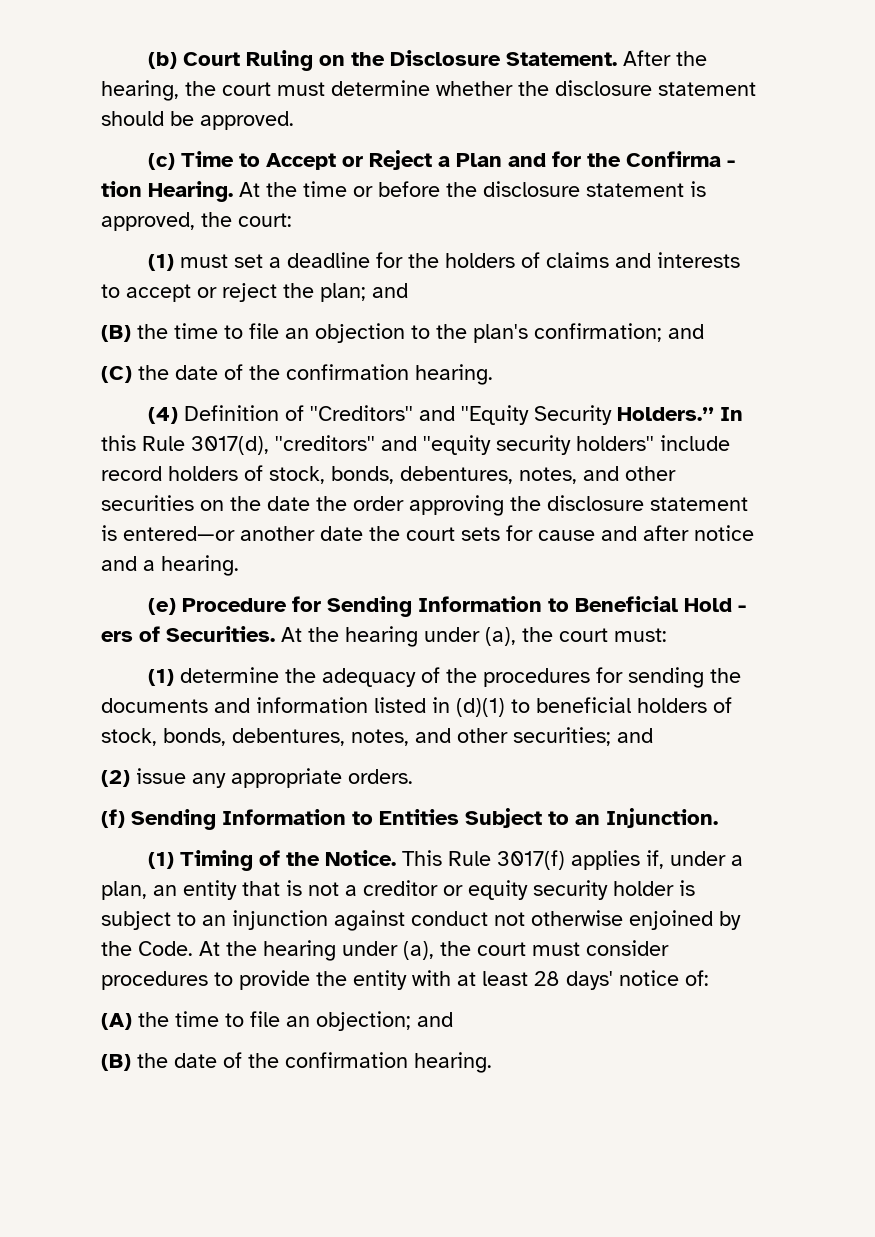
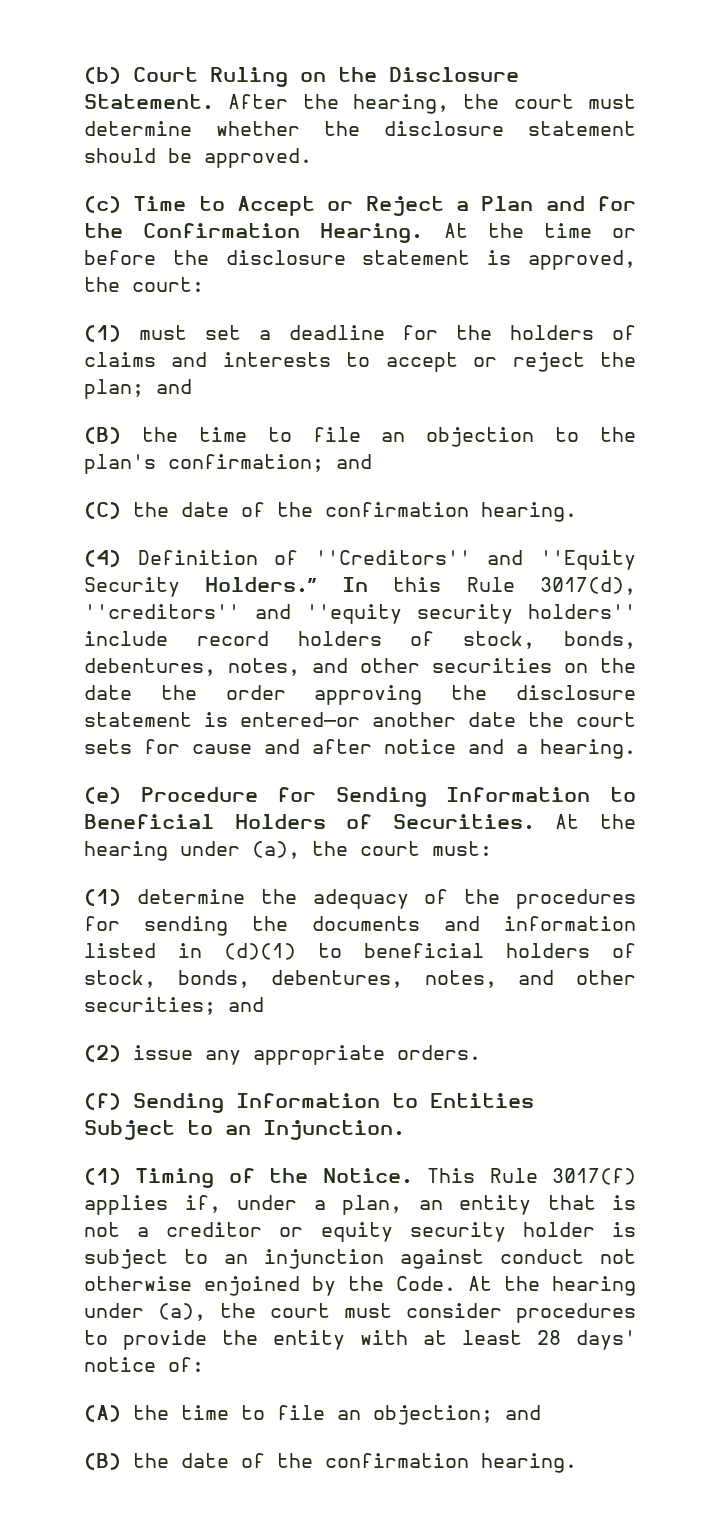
- (c) Time to Accept or Reject a Plan and for the Confirma - tion Hearing.
+ (c) Time to Accept or Reject a Plan and for the Confirmation Hearing.
- (e) Procedure for Sending Information to Beneficial Hold - ers of Securities.
+ (e) Procedure for Sending Information to Beneficial Holders of Securities.

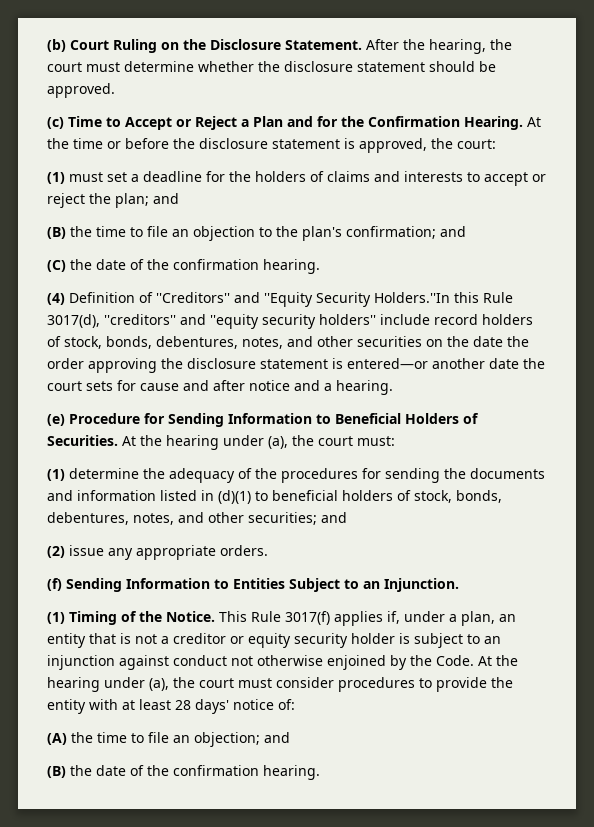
- (4) Definition of ''Creditors'' and ''Equity Security Holders.’’ In this Rule 3017(d), ''creditors'' and ''equity security holders'' include record holders of stock, bonds, debentures, notes, and other securities on the date the order approving the disclosure statement is entered—or another date the court sets for cause and after notice and a hearing.
+ (4) Definition of ''Creditors'' and ''Equity Security Holders.''In this Rule 3017(d), ''creditors'' and ''equity security holders'' include record holders of stock, bonds, debentures, notes, and other securities on the date the order approving the disclosure statement is entered—or another date the court sets for cause and after notice and a hearing.

